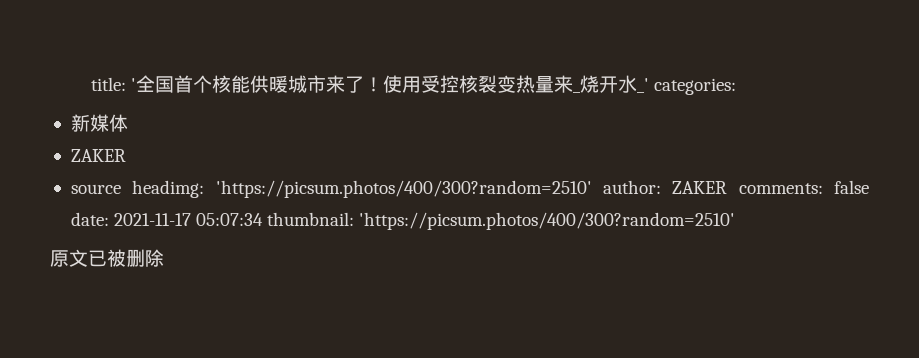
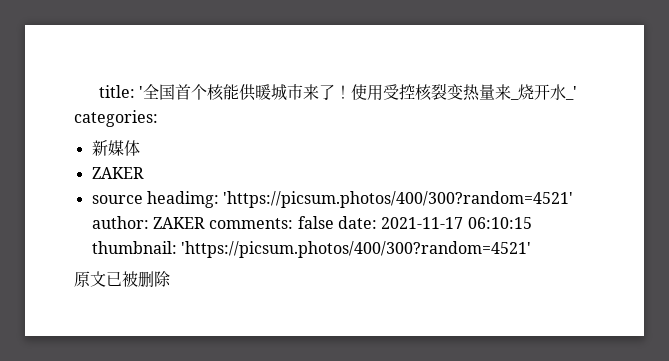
- source headimg: 'https://picsum.photos/400/300?random=2510' author: ZAKER comments: false date: 2021-11-17 05:07:34 thumbnail: 'https://picsum.photos/400/300?random=2510'
+ source headimg: 'https://picsum.photos/400/300?random=4521' author: ZAKER comments: false date: 2021-11-17 06:10:15 thumbnail: 'https://picsum.photos/400/300?random=4521'

